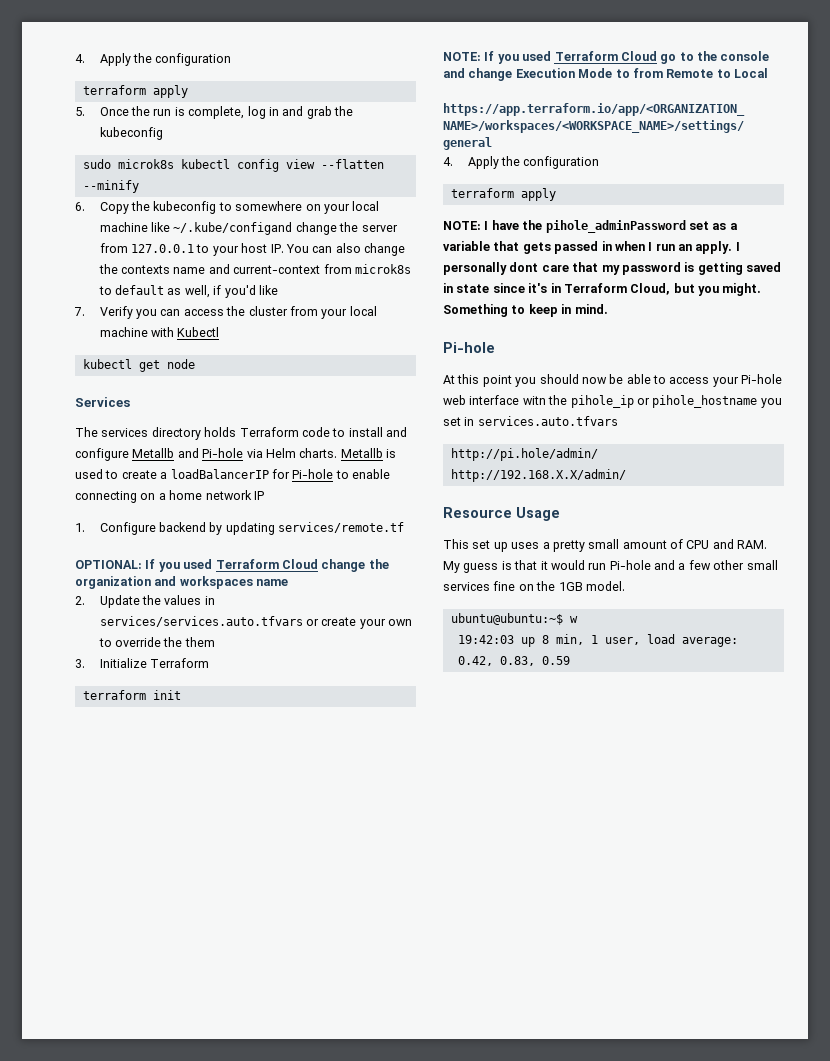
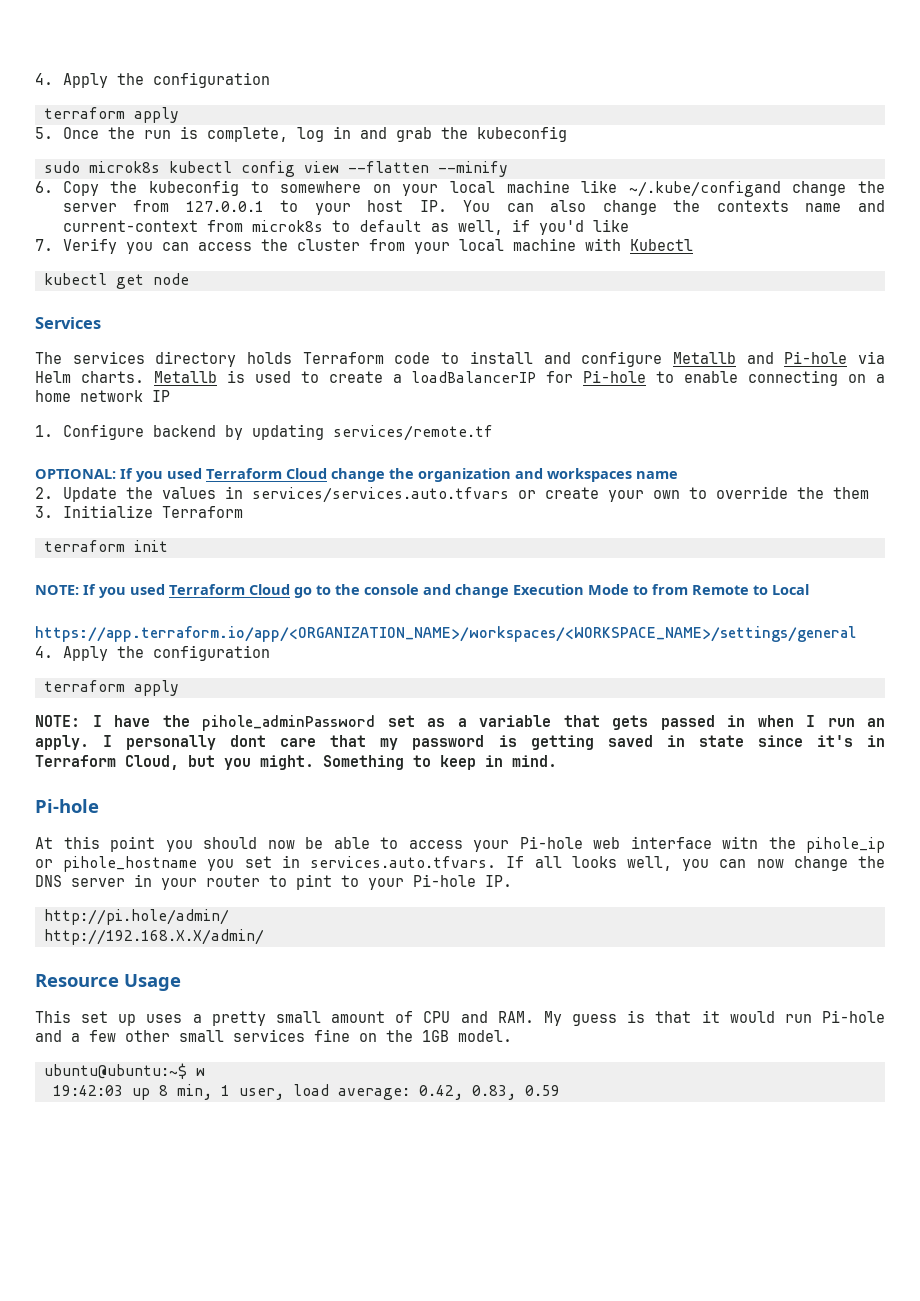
- At this point you should now be able to access your Pi-hole web interface witn the pihole_ip or pihole_hostname you set in services.auto.tfvars
+ At this point you should now be able to access your Pi-hole web interface witn the pihole_ip or pihole_hostname you set in services.auto.tfvars. If all looks well, you can now change the DNS server in your router to pint to your Pi-hole IP.

